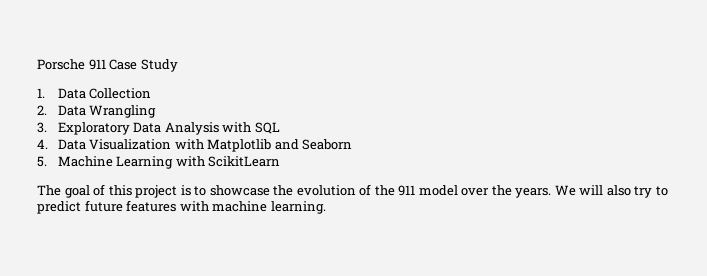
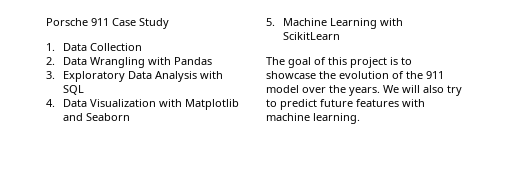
- 2. Data Wrangling
+ 2. Data Wrangling with Pandas

